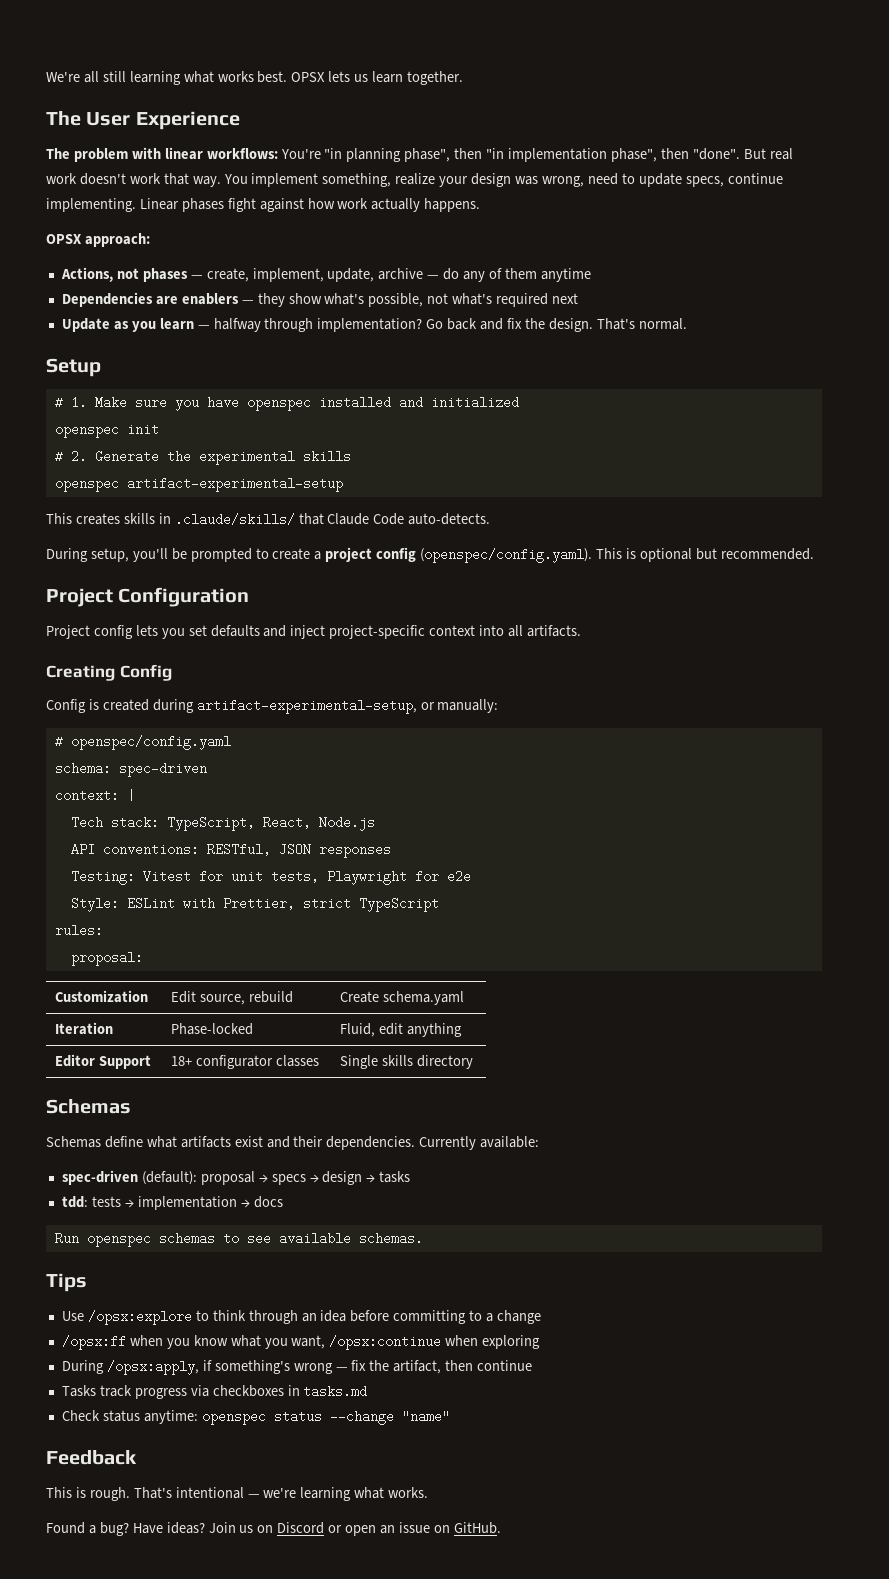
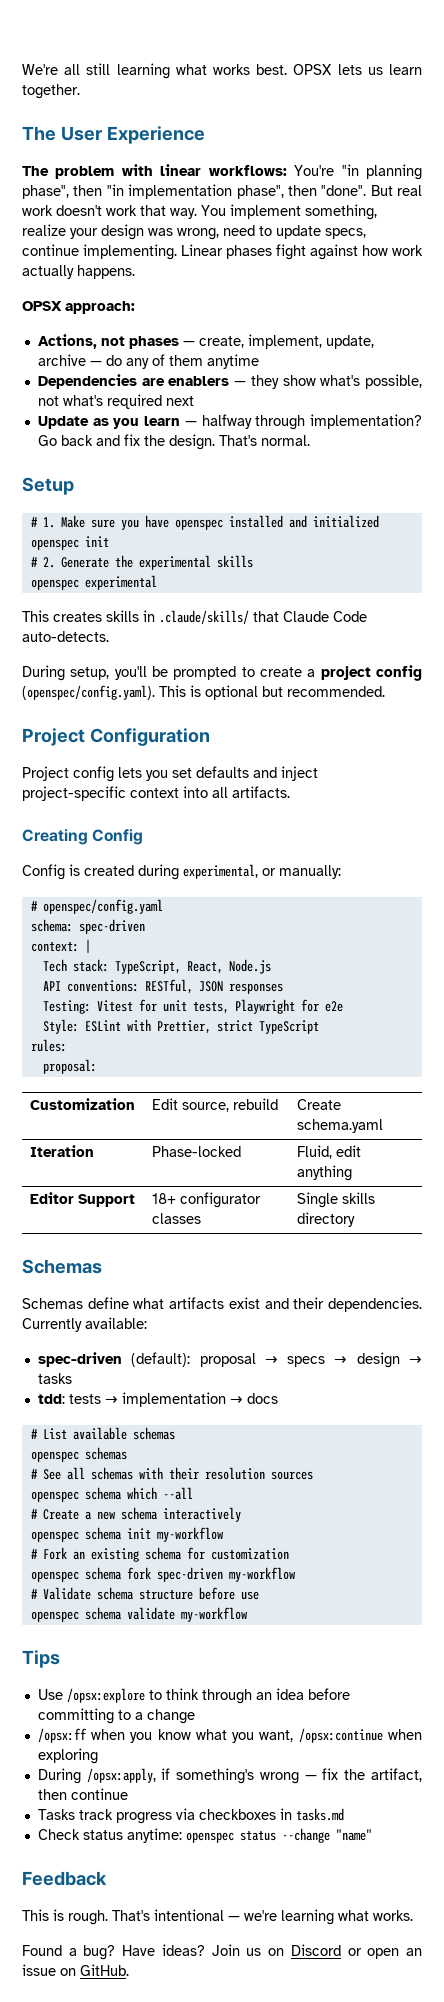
- openspec artifact-experimental-setup
+ openspec experimental
- Config is created during artifact-experimental-setup, or manually:
+ Config is created during experimental, or manually:
- Run openspec schemas to see available schemas.
+ # List available schemas
+ openspec schemas
+ # See all schemas with their resolution sources
+ openspec schema which --all
+ # Create a new schema interactively
+ openspec schema init my-workflow
+ # Fork an existing schema for customization
+ openspec schema fork spec-driven my-workflow
+ # Validate schema structure before use
+ openspec schema validate my-workflow

